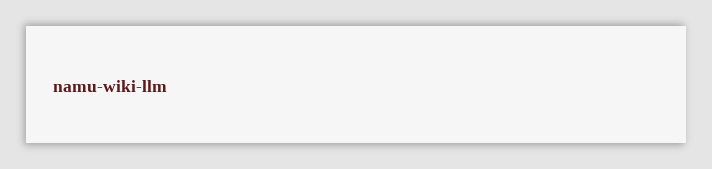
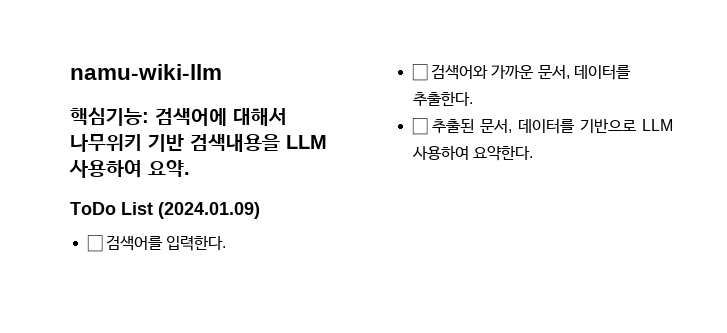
+ 핵심기능: 검색어에 대해서 나무위키 기반 검색내용을 LLM 사용하여 요약.
+ ToDo List (2024.01.09)
+ ☐ 검색어를 입력한다.
+ ☐ 검색어와 가까운 문서, 데이터를 추출한다.
+ ☐ 추출된 문서, 데이터를 기반으로 LLM 사용하여 요약한다.

